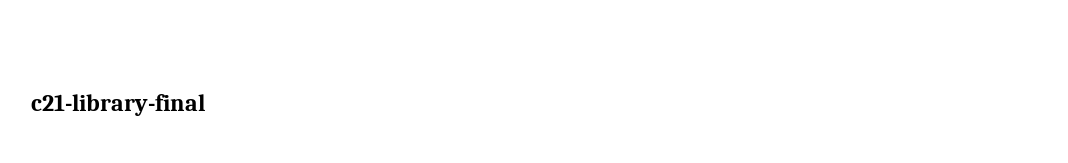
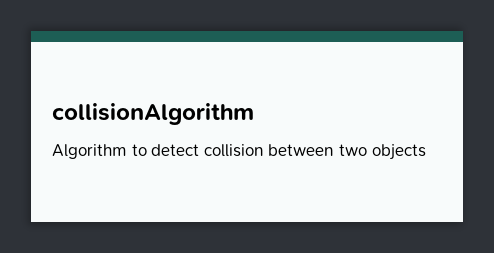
- c21-library-final
+ collisionAlgorithm
+ Algorithm to detect collision between two objects

